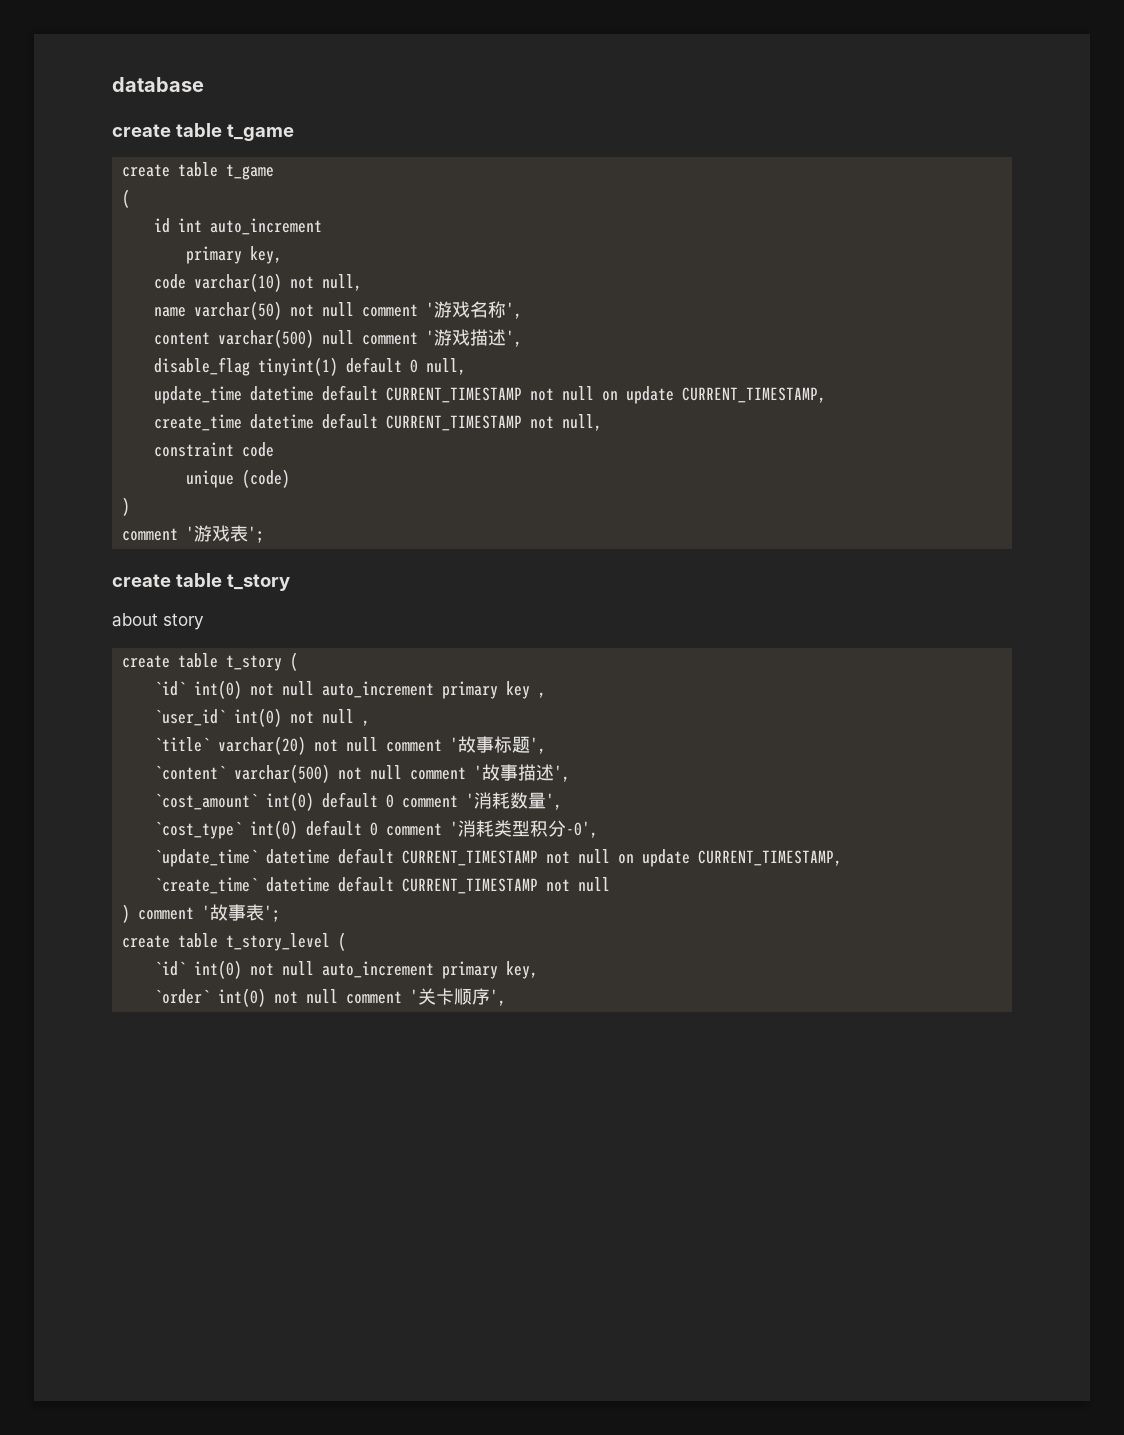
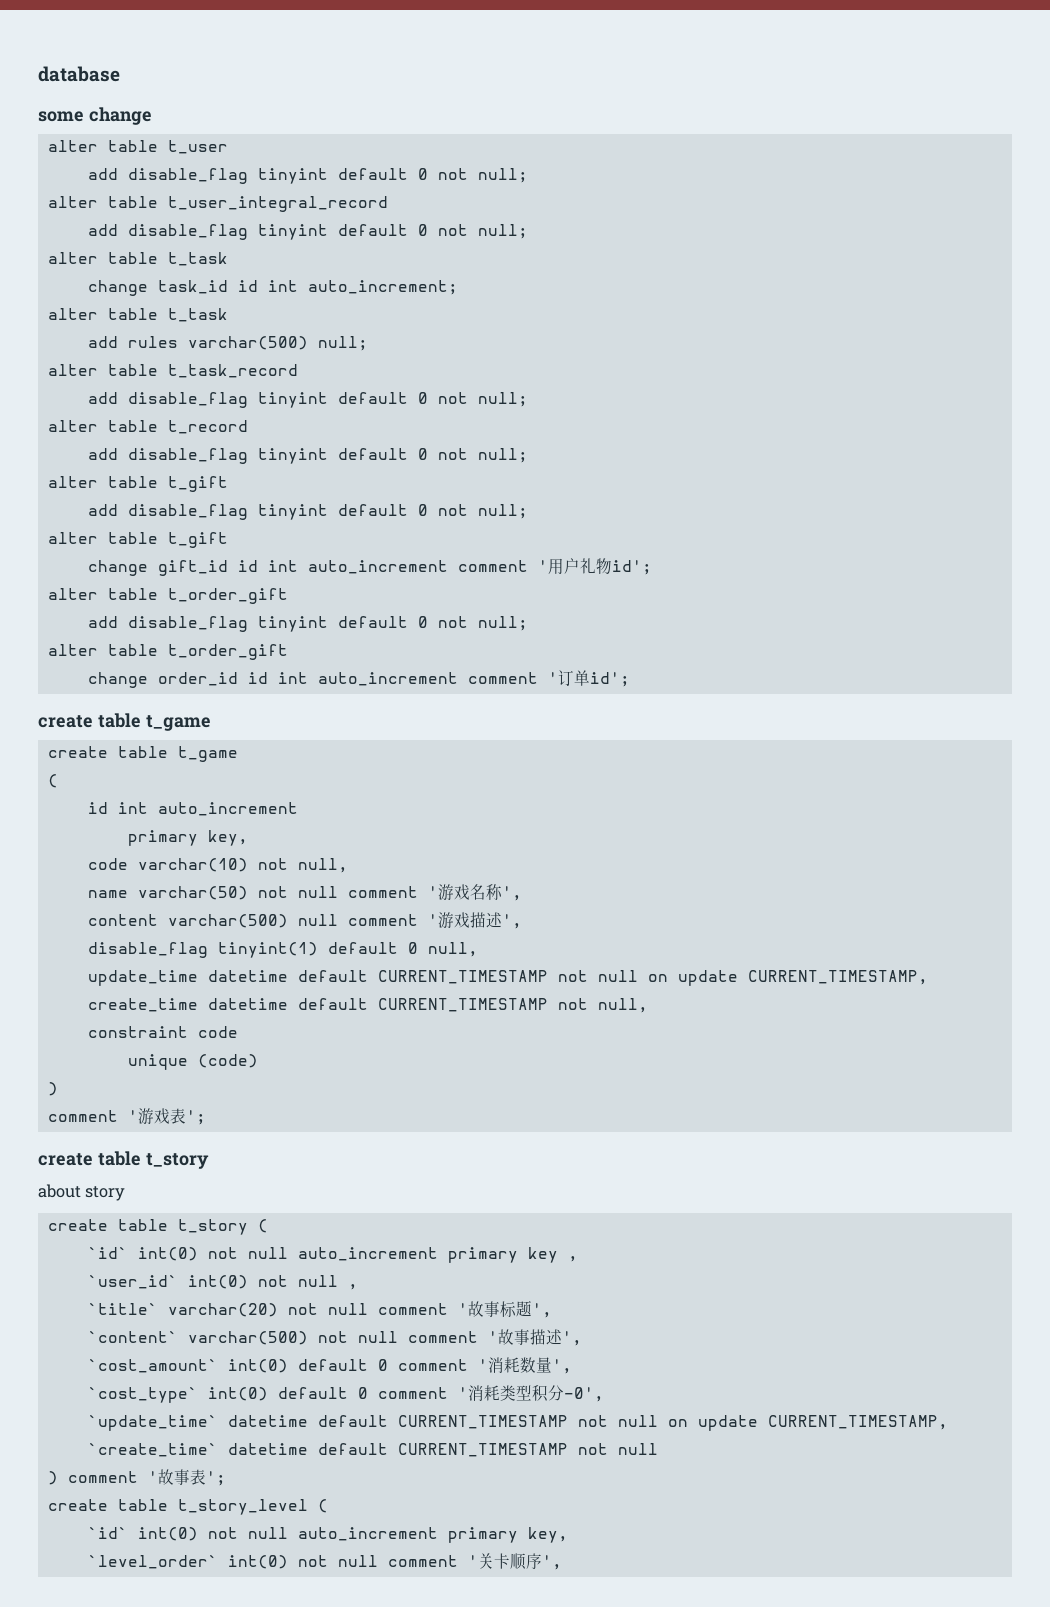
+ some change
+ alter table t_user
+ add disable_flag tinyint default 0 not null;
+ alter table t_user_integral_record
+ add disable_flag tinyint default 0 not null;
+ alter table t_task
+ change task_id id int auto_increment;
+ alter table t_task
+ add rules varchar(500) null;
+ alter table t_task_record
+ add disable_flag tinyint default 0 not null;
+ alter table t_record
+ add disable_flag tinyint default 0 not null;
+ alter table t_gift
+ add disable_flag tinyint default 0 not null;
+ alter table t_gift
+ change gift_id id int auto_increment comment '用户礼物id';
+ alter table t_order_gift
+ add disable_flag tinyint default 0 not null;
+ alter table t_order_gift
+ change order_id id int auto_increment comment '订单id';
- `order` int(0) not null comment '关卡顺序',
+ `level_order` int(0) not null comment '关卡顺序',

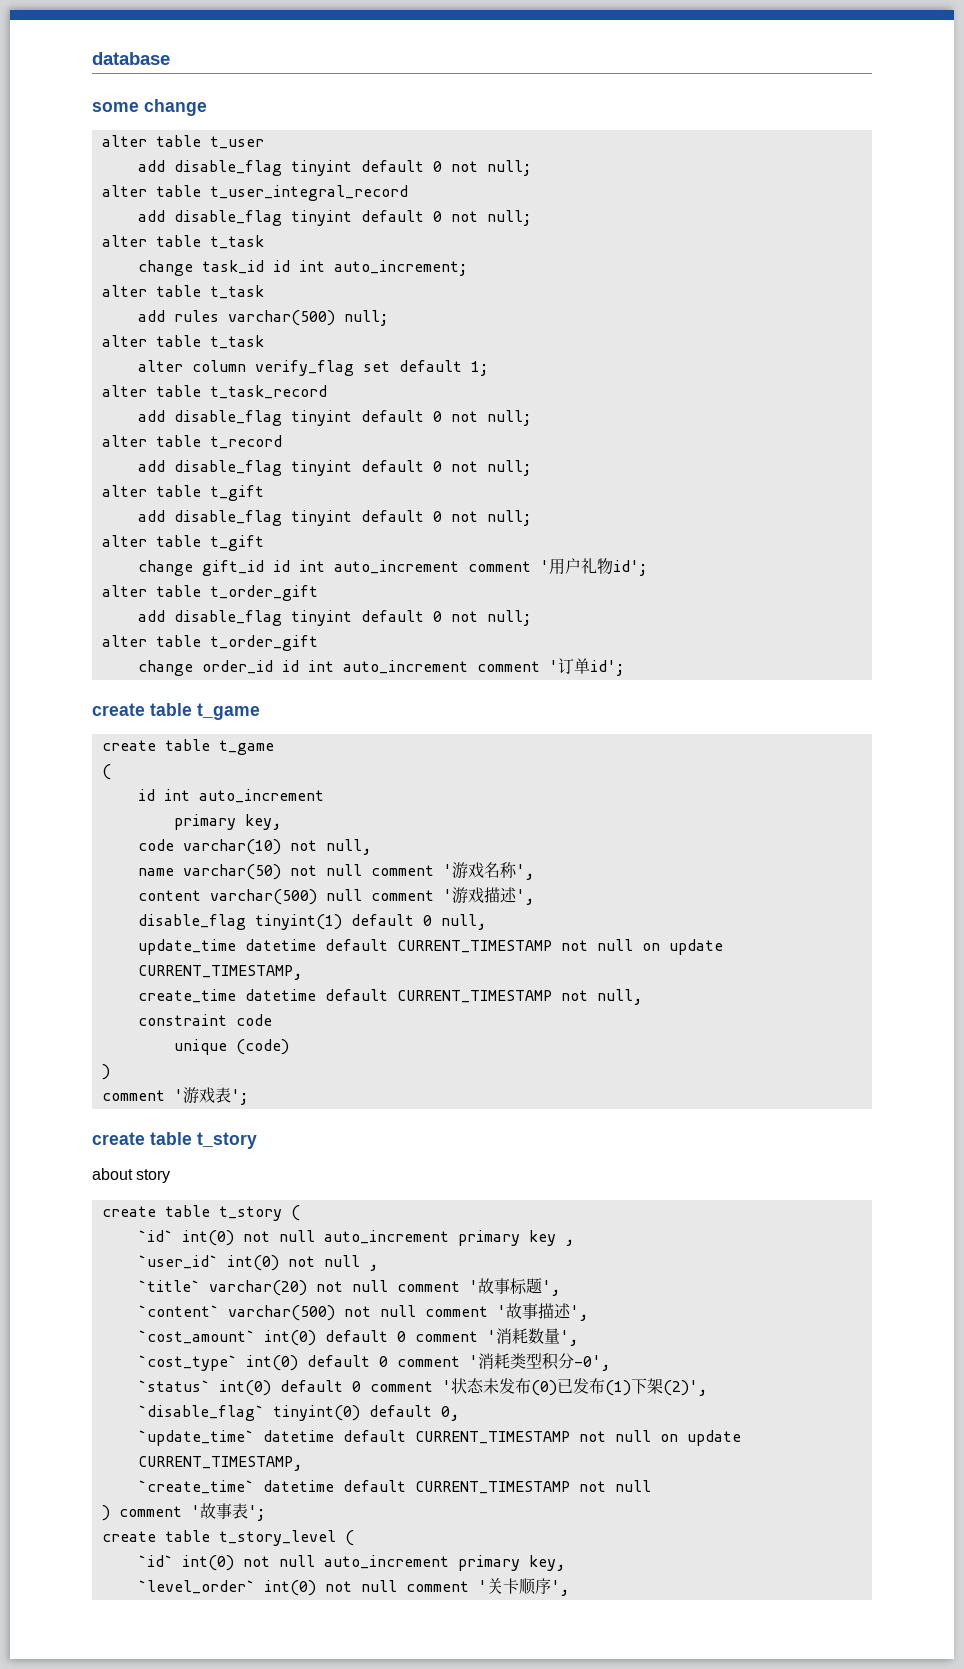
  add rules varchar(500) null;
+ alter table t_task
+ alter column verify_flag set default 1;
+ `status` int(0) default 0 comment '状态未发布(0)已发布(1)下架(2)',
+ `disable_flag` tinyint(0) default 0,

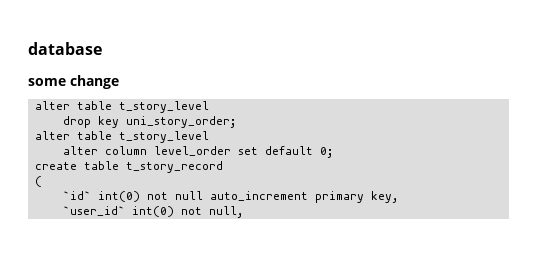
  some change
- alter table t_user
- add disable_flag tinyint default 0 not null;
- alter table t_user_integral_record
- add disable_flag tinyint default 0 not null;
- alter table t_task
- change task_id id int auto_increment;
- alter table t_task
- add rules varchar(500) null;
- alter table t_task
+ alter table t_story_level
+ drop key uni_story_order;
+ alter table t_story_level
- alter column verify_flag set default 1;
- alter table t_task_record
- add disable_flag tinyint default 0 not null;
- alter table t_record
- add disable_flag tinyint default 0 not null;
- alter table t_gift
- add disable_flag tinyint default 0 not null;
- alter table t_gift
- change gift_id id int auto_increment comment '用户礼物id';
- alter table t_order_gift
- add disable_flag tinyint default 0 not null;
- alter table t_order_gift
- change order_id id int auto_increment comment '订单id';
- create table t_game
- create table t_game
+ alter column level_order set default 0;
+ create table t_story_record
  (
- id int auto_increment
- primary key,
- code varchar(10) not null,
- name varchar(50) not null comment '游戏名称',
- content varchar(500) null comment '游戏描述',
- disable_flag tinyint(1) default 0 null,
- update_time datetime default CURRENT_TIMESTAMP not null on update CURRENT_TIMESTAMP,
- create_time datetime default CURRENT_TIMESTAMP not null,
- constraint code
- unique (code)
- )
- comment '游戏表';
- create table t_story
- about story
- create table t_story (
- `id` int(0) not null auto_increment primary key ,
- `user_id` int(0) not null ,
- `title` varchar(20) not null comment '故事标题',
- `content` varchar(500) not null comment '故事描述',
- `cost_amount` int(0) default 0 comment '消耗数量',
- `cost_type` int(0) default 0 comment '消耗类型积分-0',
- `status` int(0) default 0 comment '状态未发布(0)已发布(1)下架(2)',
- `disable_flag` tinyint(0) default 0,
- `update_time` datetime default CURRENT_TIMESTAMP not null on update CURRENT_TIMESTAMP,
- `create_time` datetime default CURRENT_TIMESTAMP not null
- ) comment '故事表';
- create table t_story_level (
- `level_order` int(0) not null comment '关卡顺序',
+ `user_id` int(0) not null,

